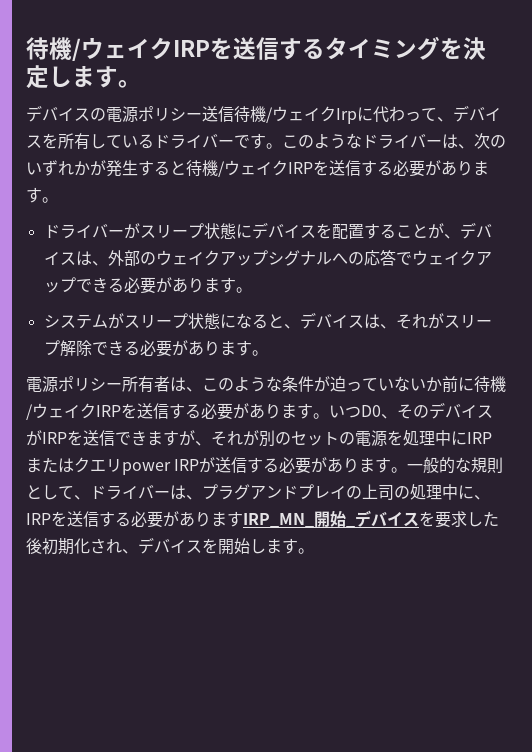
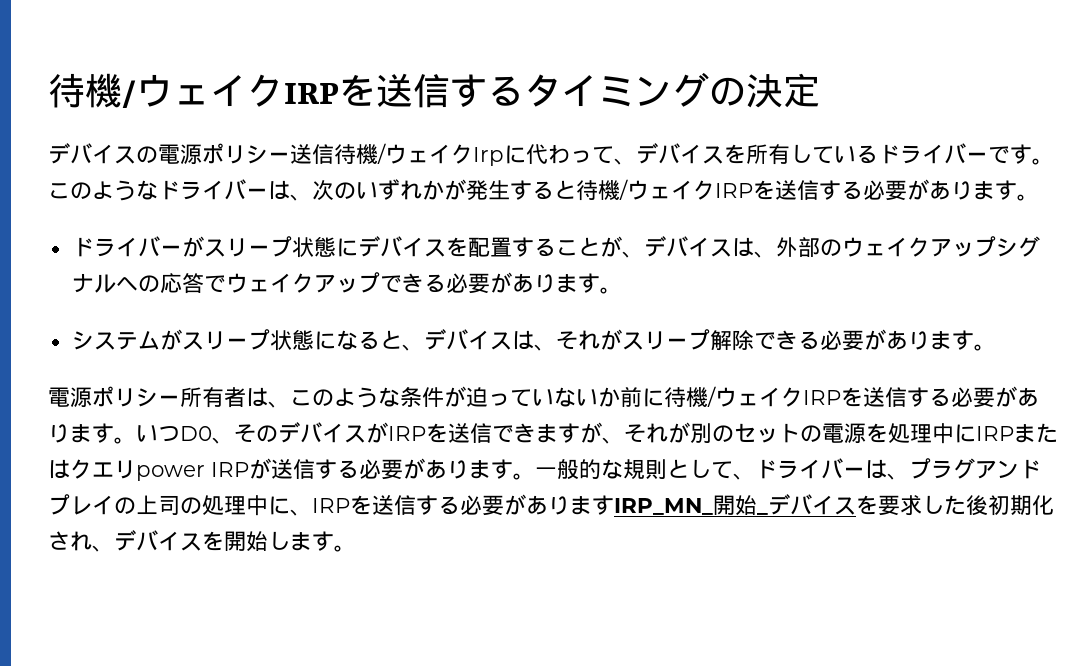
- 待機/ウェイクIRPを送信するタイミングを決定します。
+ 待機/ウェイクIRPを送信するタイミングの決定

